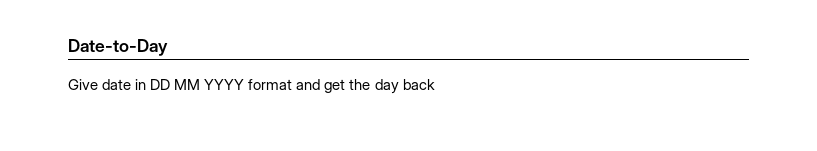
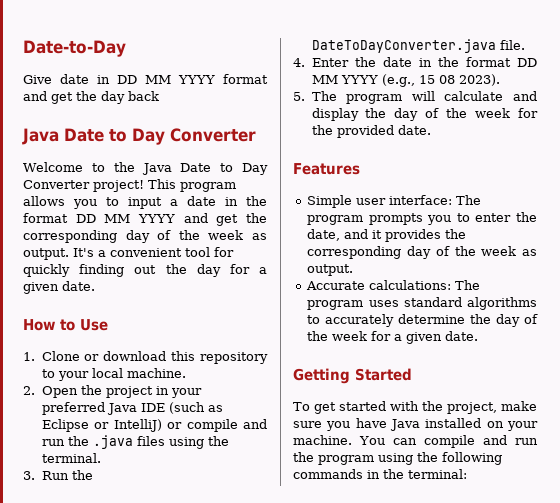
  Give date in DD MM YYYY format and get the day back
+ Java Date to Day Converter
+ Welcome to the Java Date to Day Converter project! This program allows you to input a date in the format DD MM YYYY and get the corresponding day of the week as output. It's a convenient tool for quickly finding out the day for a given date.
+ How to Use
+ 1. Clone or download this repository to your local machine.
+ 2. Open the project in your preferred Java IDE (such as Eclipse or IntelliJ) or compile and run the .java files using the terminal.
+ 3. Run the DateToDayConverter.java file.
+ 4. Enter the date in the format DD MM YYYY (e.g., 15 08 2023).
+ 5. The program will calculate and display the day of the week for the provided date.
+ Features
+ Simple user interface: The program prompts you to enter the date, and it provides the corresponding day of the week as output.
+ Accurate calculations: The program uses standard algorithms to accurately determine the day of the week for a given date.
+ Getting Started
+ To get started with the project, make sure you have Java installed on your machine. You can compile and run the program using the following commands in the terminal:

